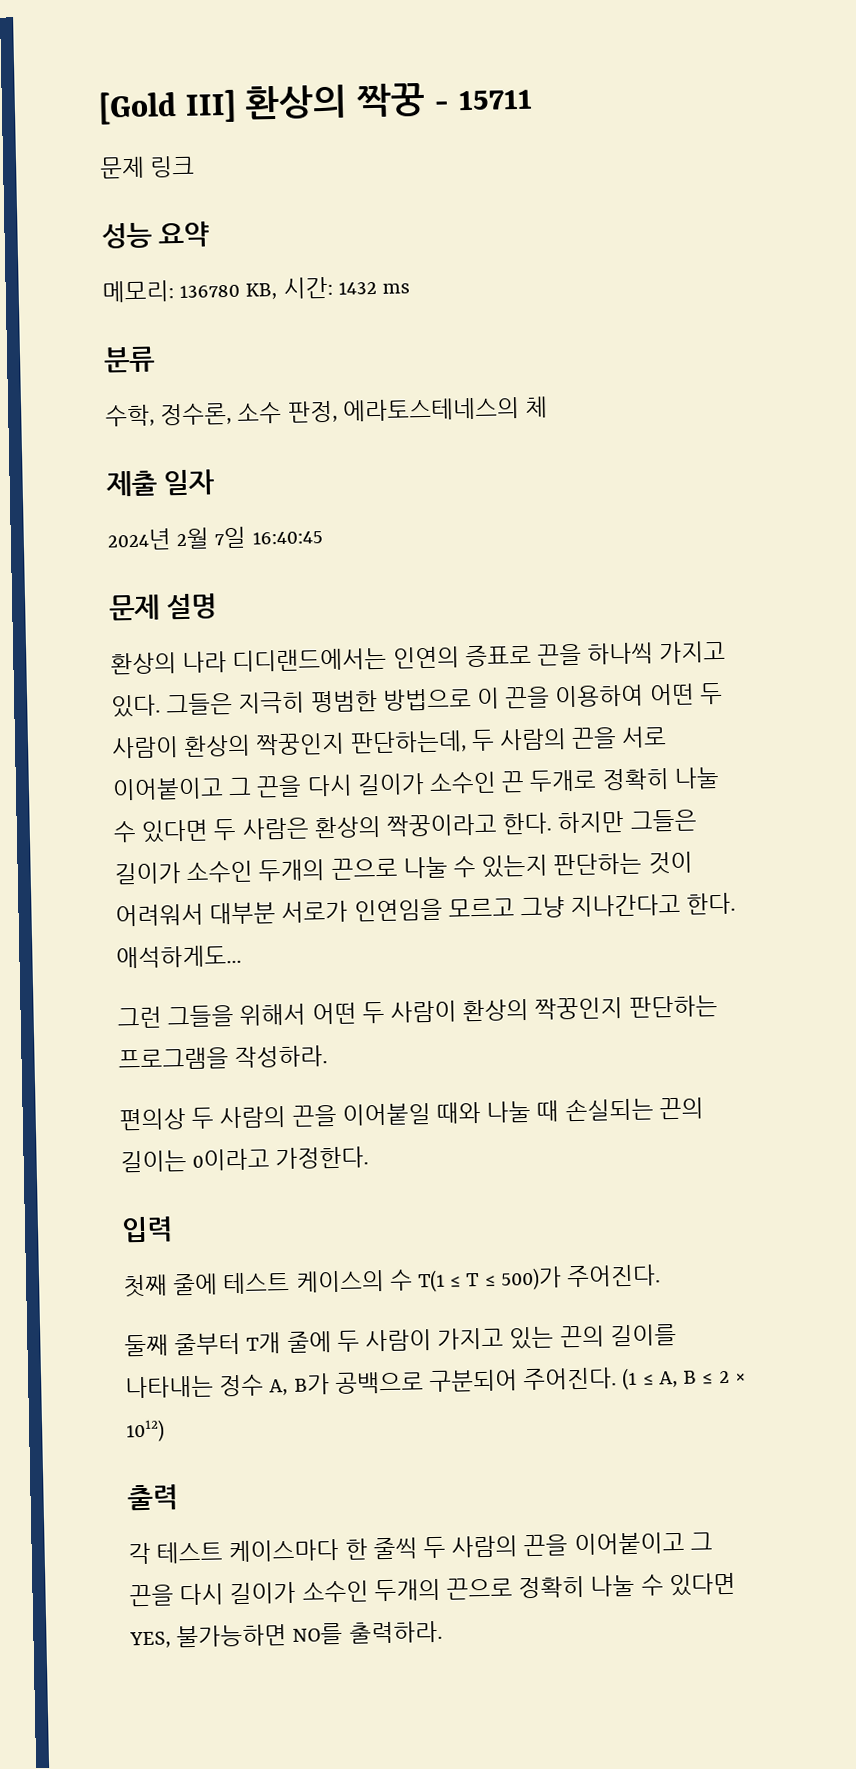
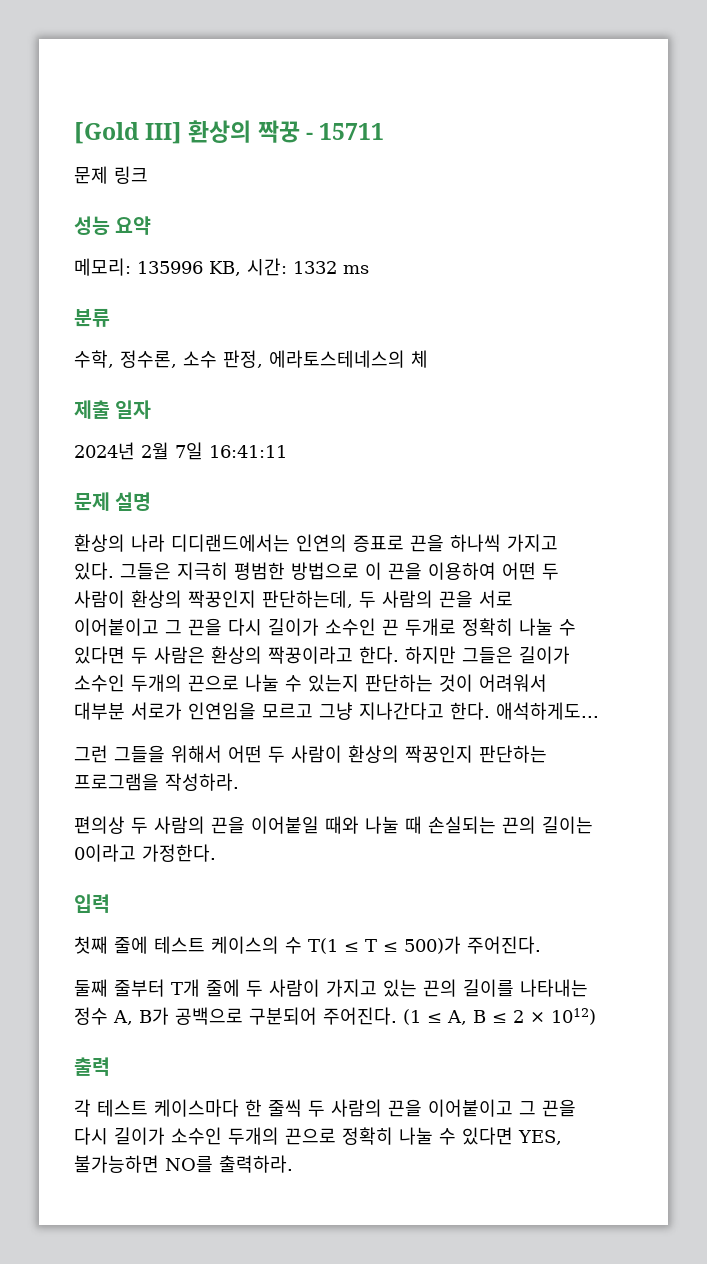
- 메모리: 136780 KB, 시간: 1432 ms
+ 메모리: 135996 KB, 시간: 1332 ms
- 2024년 2월 7일 16:40:45
+ 2024년 2월 7일 16:41:11

